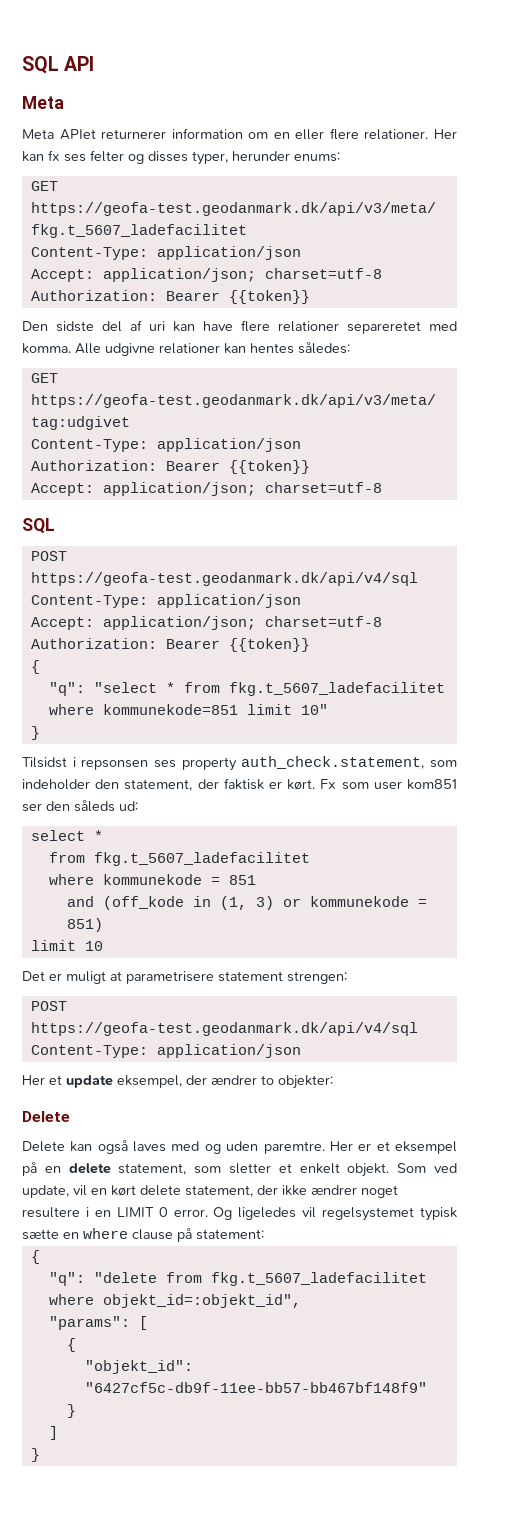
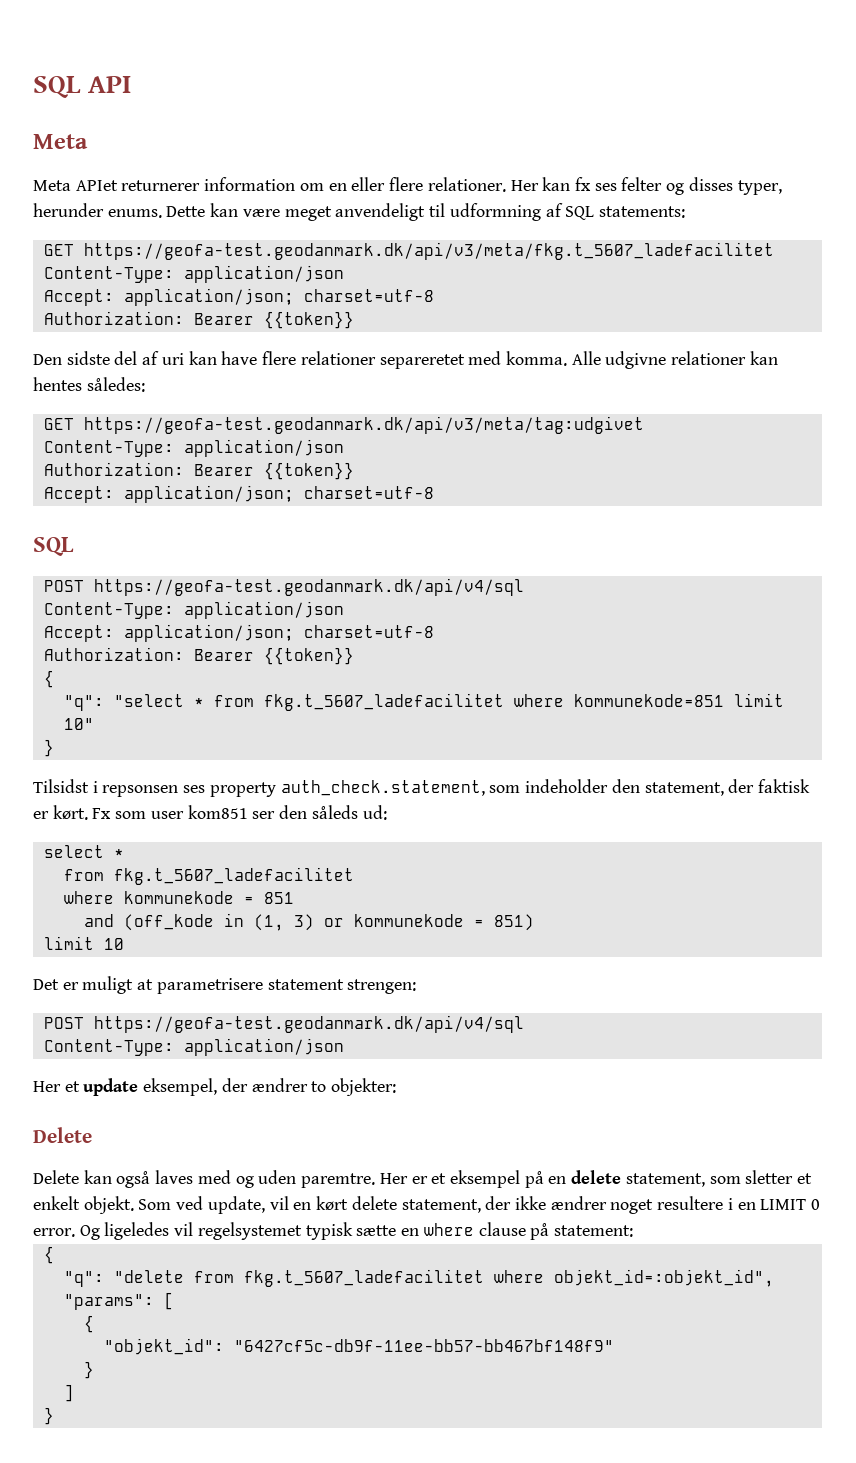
- Her kan fx ses felter og disses typer, herunder enums:
+ Her kan fx ses felter og disses typer, herunder enums. Dette kan være meget anvendeligt til udformning af SQL statements:

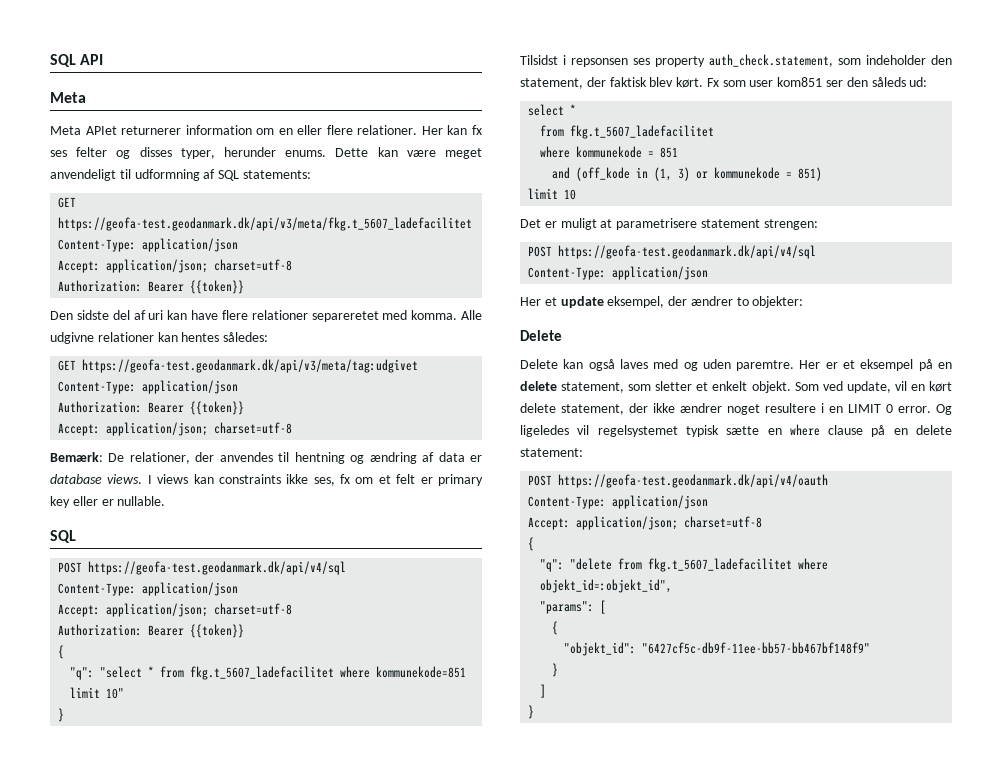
+ Bemærk: De relationer, der anvendes til hentning og ændring af data er database views. I views kan constraints ikke ses, fx om et felt er primary key eller er nullable.
- Tilsidst i repsonsen ses property auth_check.statement, som indeholder den statement, der faktisk er kørt.
+ Tilsidst i repsonsen ses property auth_check.statement, som indeholder den statement, der faktisk blev kørt.
- Og ligeledes vil regelsystemet typisk sætte en where clause på statement:
+ Og ligeledes vil regelsystemet typisk sætte en where clause på en delete statement:
+ POST https://geofa-test.geodanmark.dk/api/v4/oauth
+ Content-Type: application/json
+ Accept: application/json; charset=utf-8

